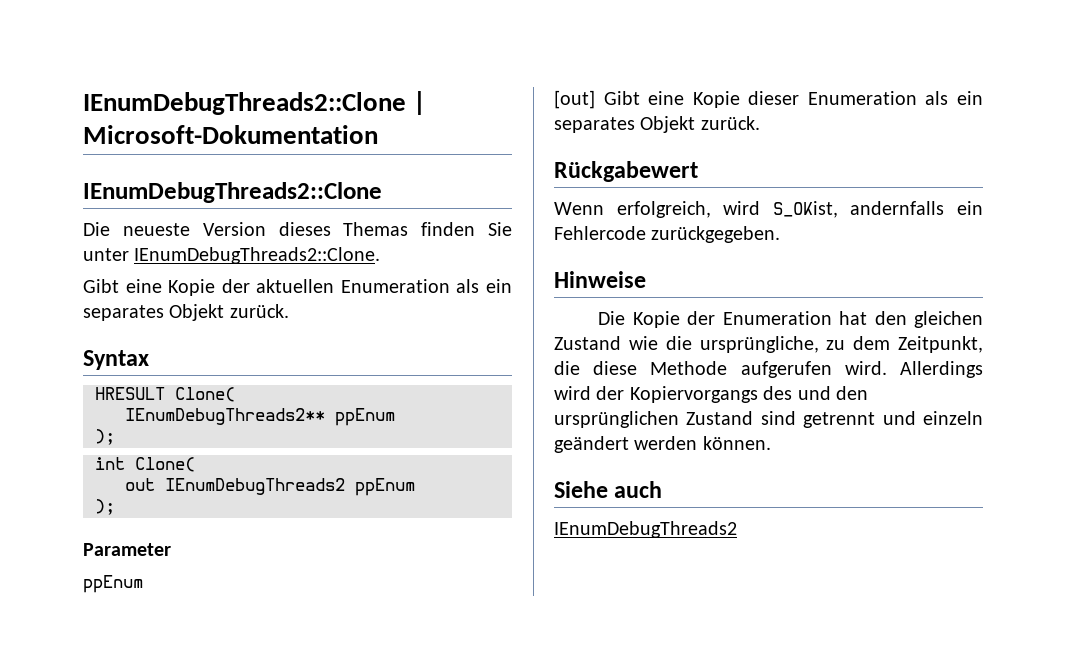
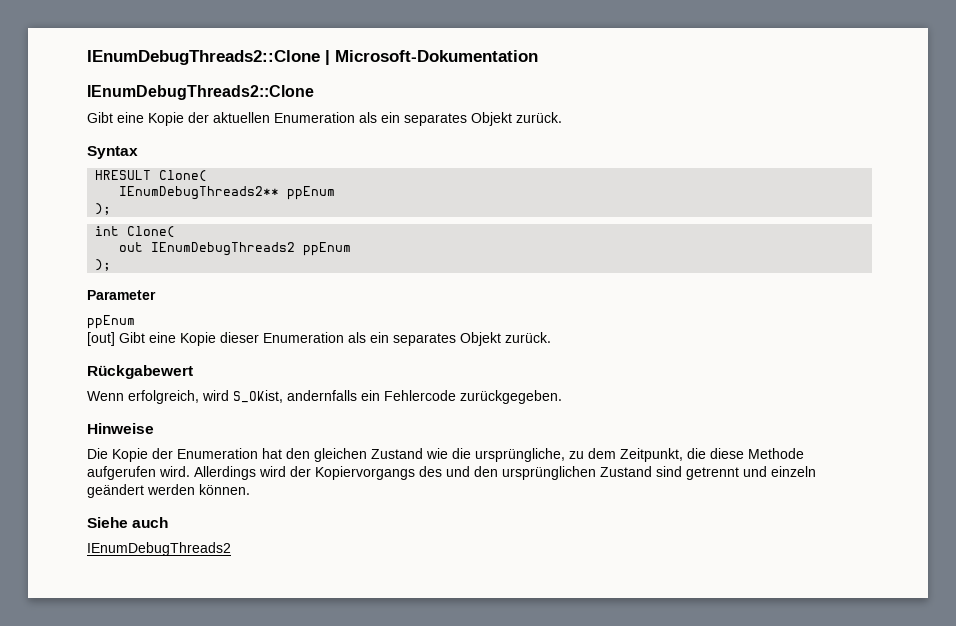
- Die neueste Version dieses Themas finden Sie unter IEnumDebugThreads2::Clone.

